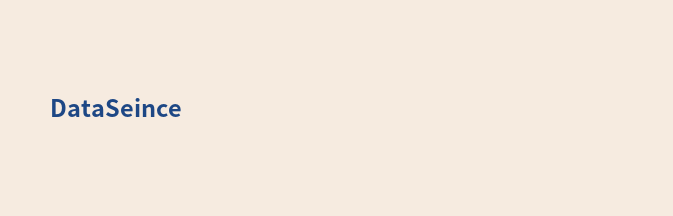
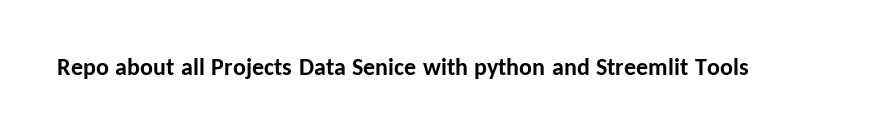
- DataSeince
+ Repo about all Projects Data Senice with python and Streemlit Tools

